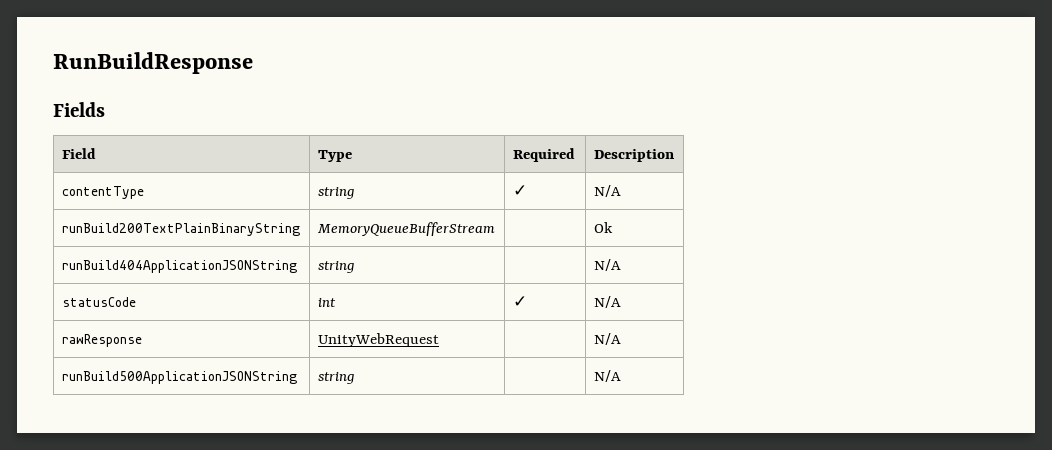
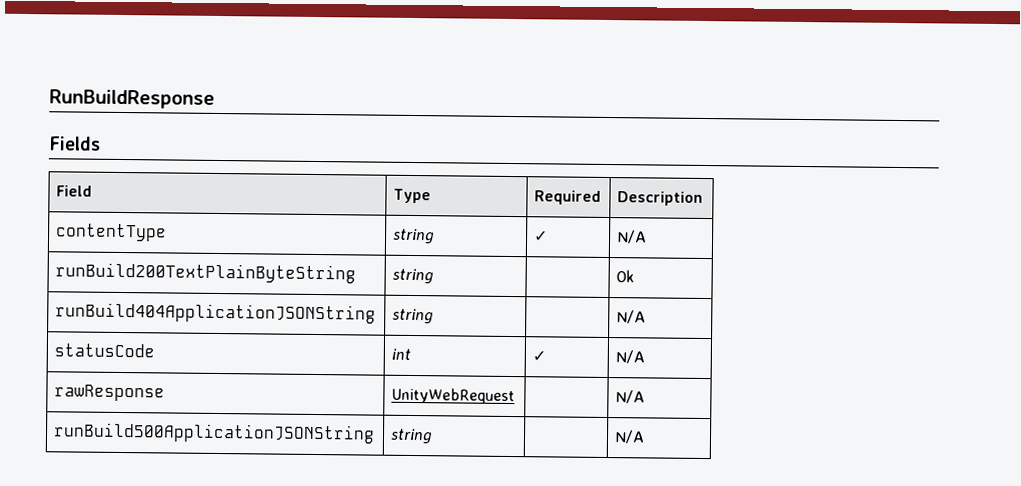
- runBuild200TextPlainBinaryString | MemoryQueueBufferStream | | Ok
+ runBuild200TextPlainByteString | string | | Ok

